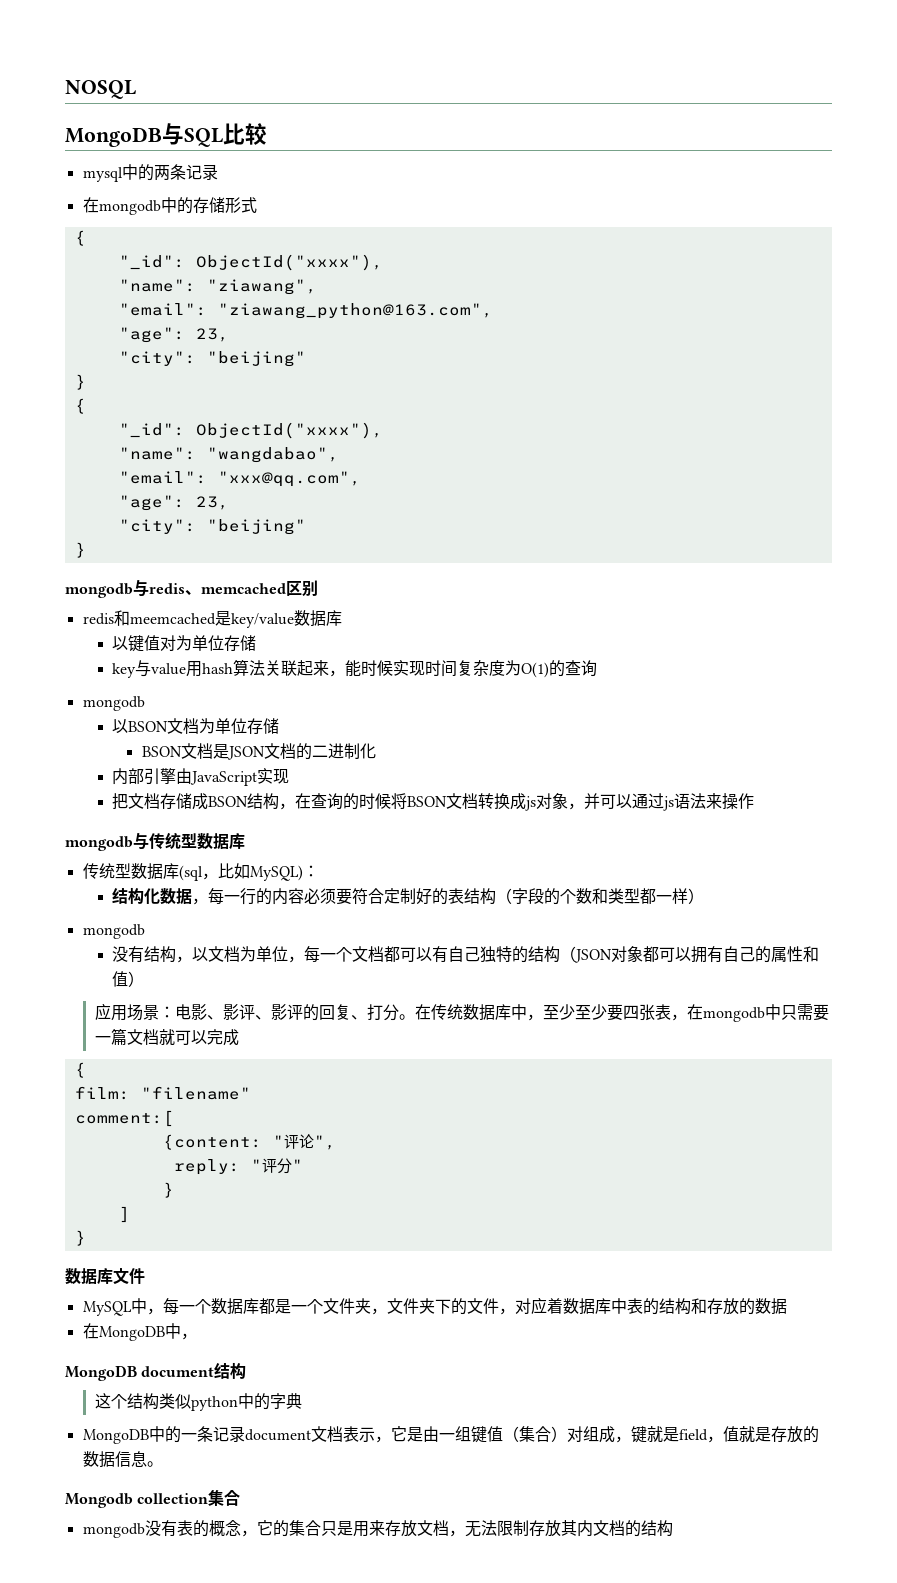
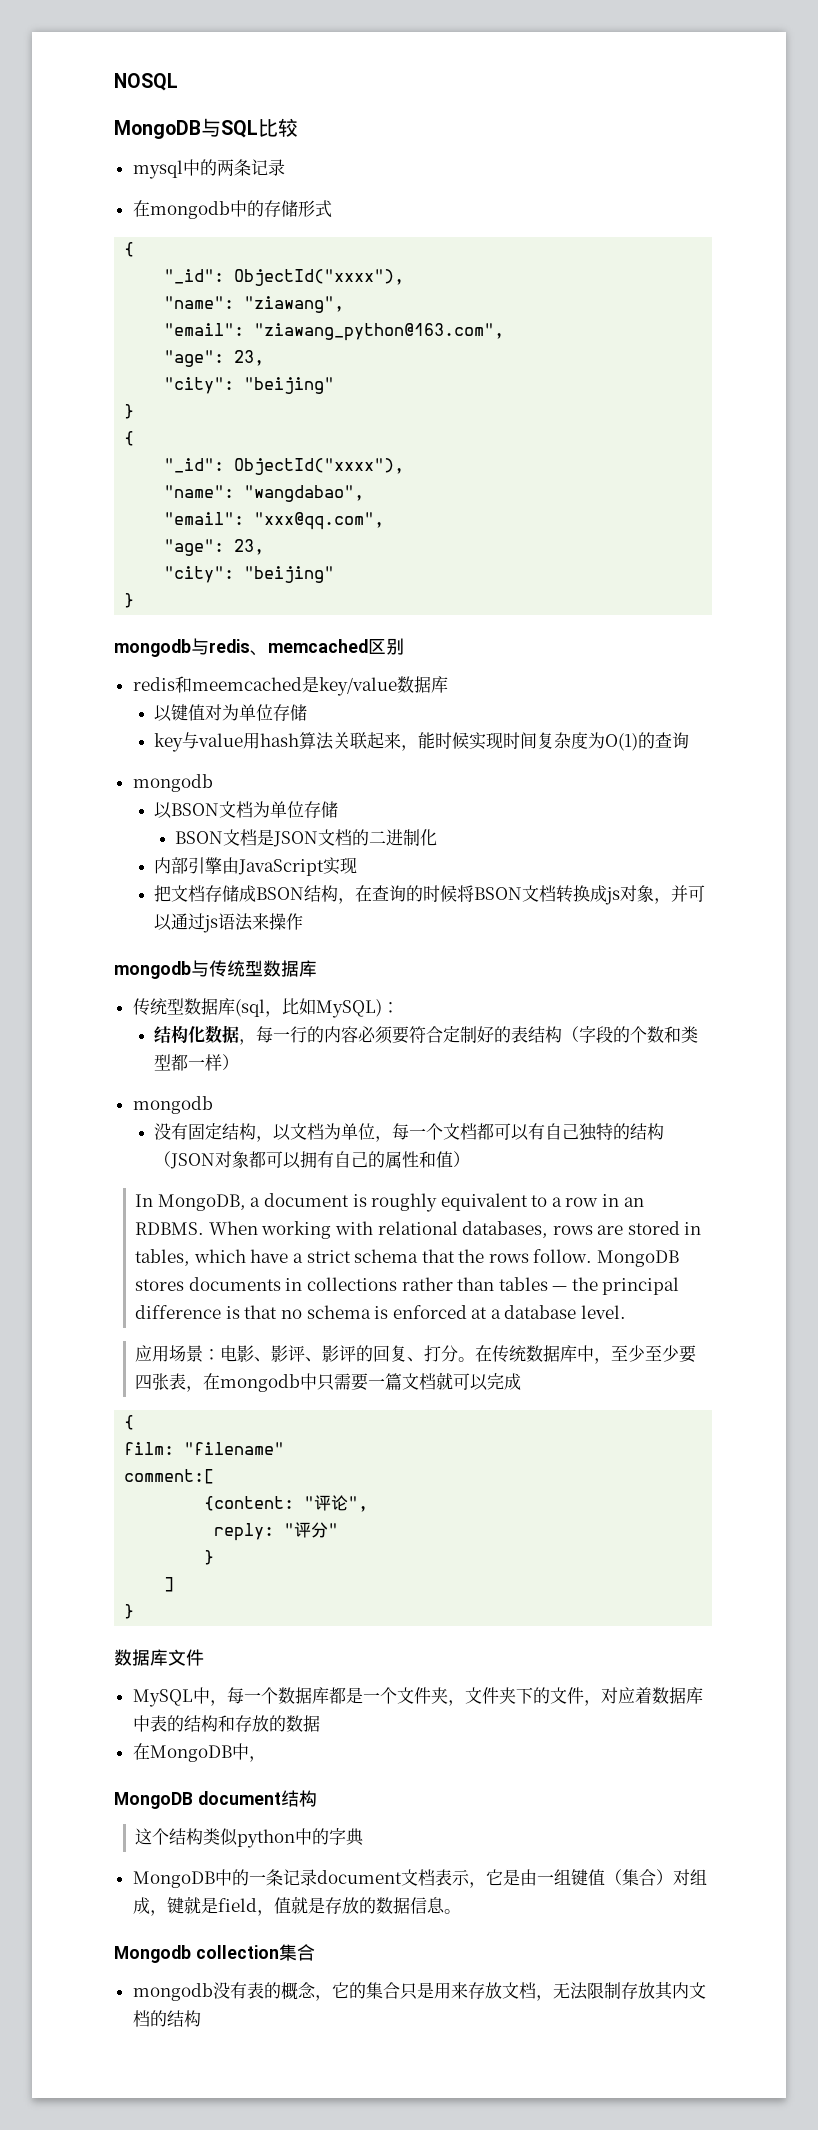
- 没有结构，以文档为单位，每一个文档都可以有自己独特的结构（JSON对象都可以拥有自己的属性和值）
+ 没有固定结构，以文档为单位，每一个文档都可以有自己独特的结构（JSON对象都可以拥有自己的属性和值）
+ In MongoDB, a document is roughly equivalent to a row in an RDBMS. When working with relational databases, rows are stored in tables, which have a strict schema that the rows follow. MongoDB stores documents in collections rather than tables — the principal difference is that no schema is enforced at a database level.

